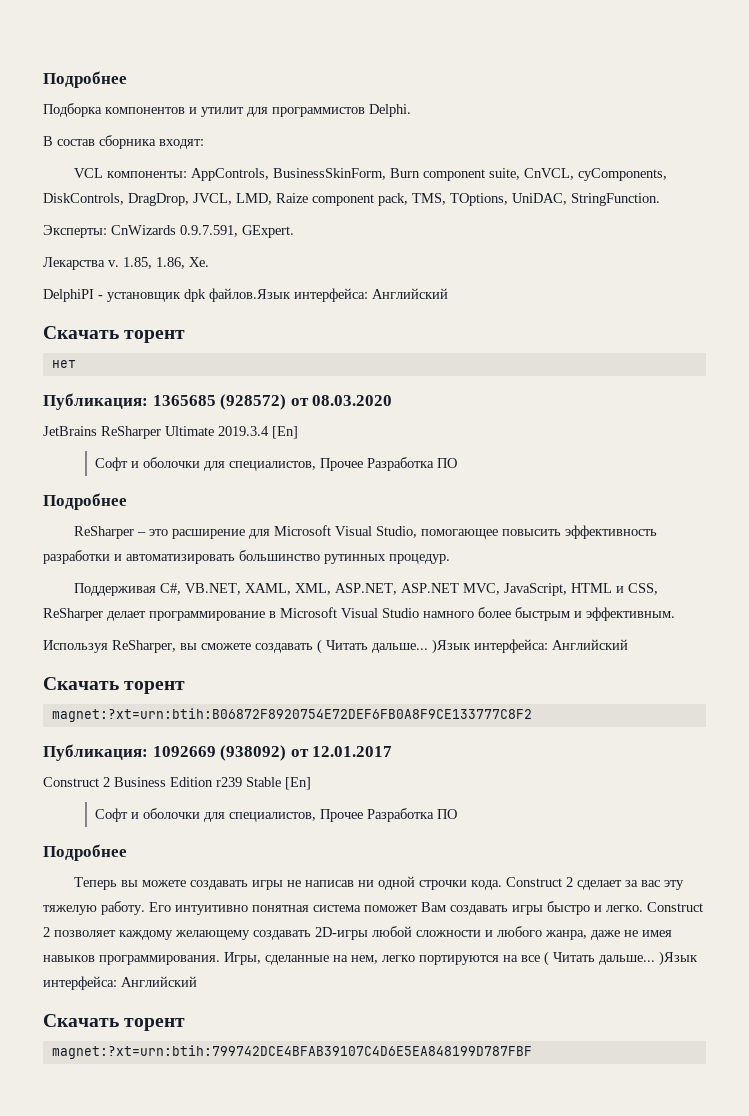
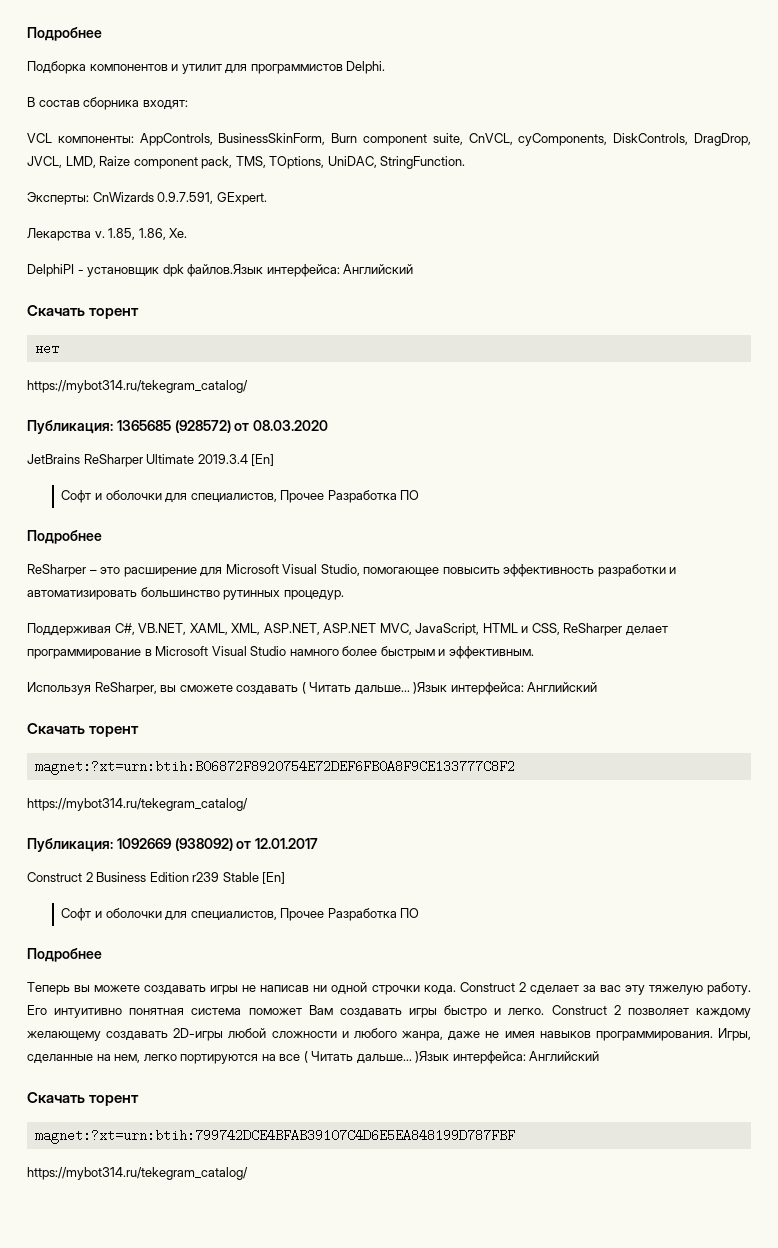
  нет
+ https://mybot314.ru/tekegram_catalog/
  magnet:?xt=urn:btih:B06872F8920754E72DEF6FB0A8F9CE133777C8F2
+ https://mybot314.ru/tekegram_catalog/
  magnet:?xt=urn:btih:799742DCE4BFAB39107C4D6E5EA848199D787FBF
+ https://mybot314.ru/tekegram_catalog/

